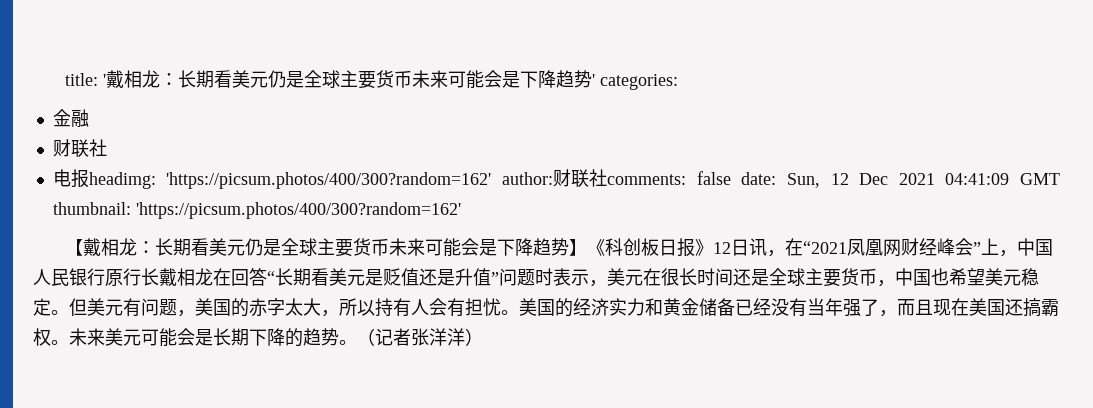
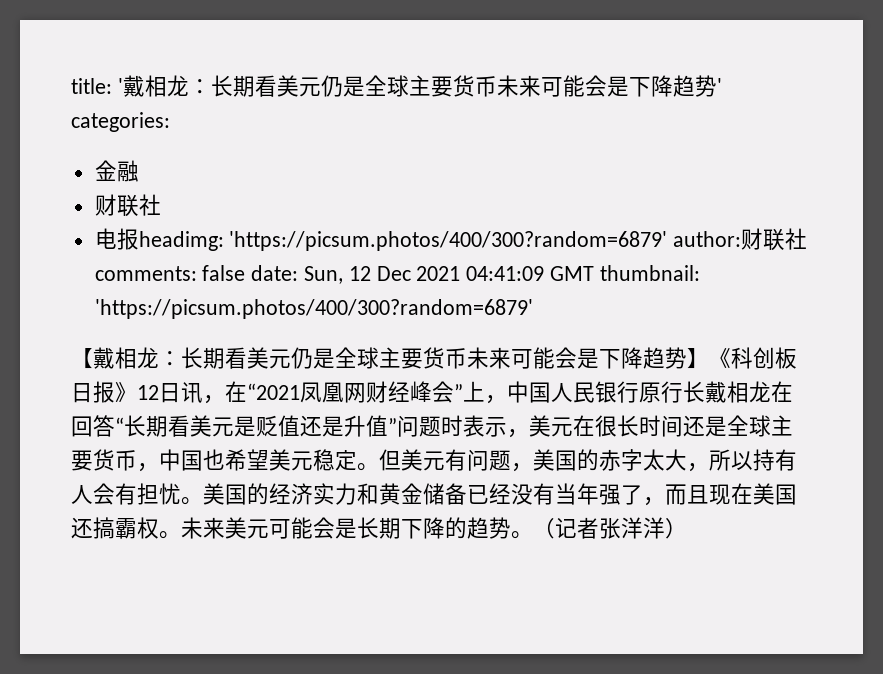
- 电报headimg: 'https://picsum.photos/400/300?random=162' author:财联社comments: false date: Sun, 12 Dec 2021 04:41:09 GMT thumbnail: 'https://picsum.photos/400/300?random=162'
+ 电报headimg: 'https://picsum.photos/400/300?random=6879' author:财联社comments: false date: Sun, 12 Dec 2021 04:41:09 GMT thumbnail: 'https://picsum.photos/400/300?random=6879'

